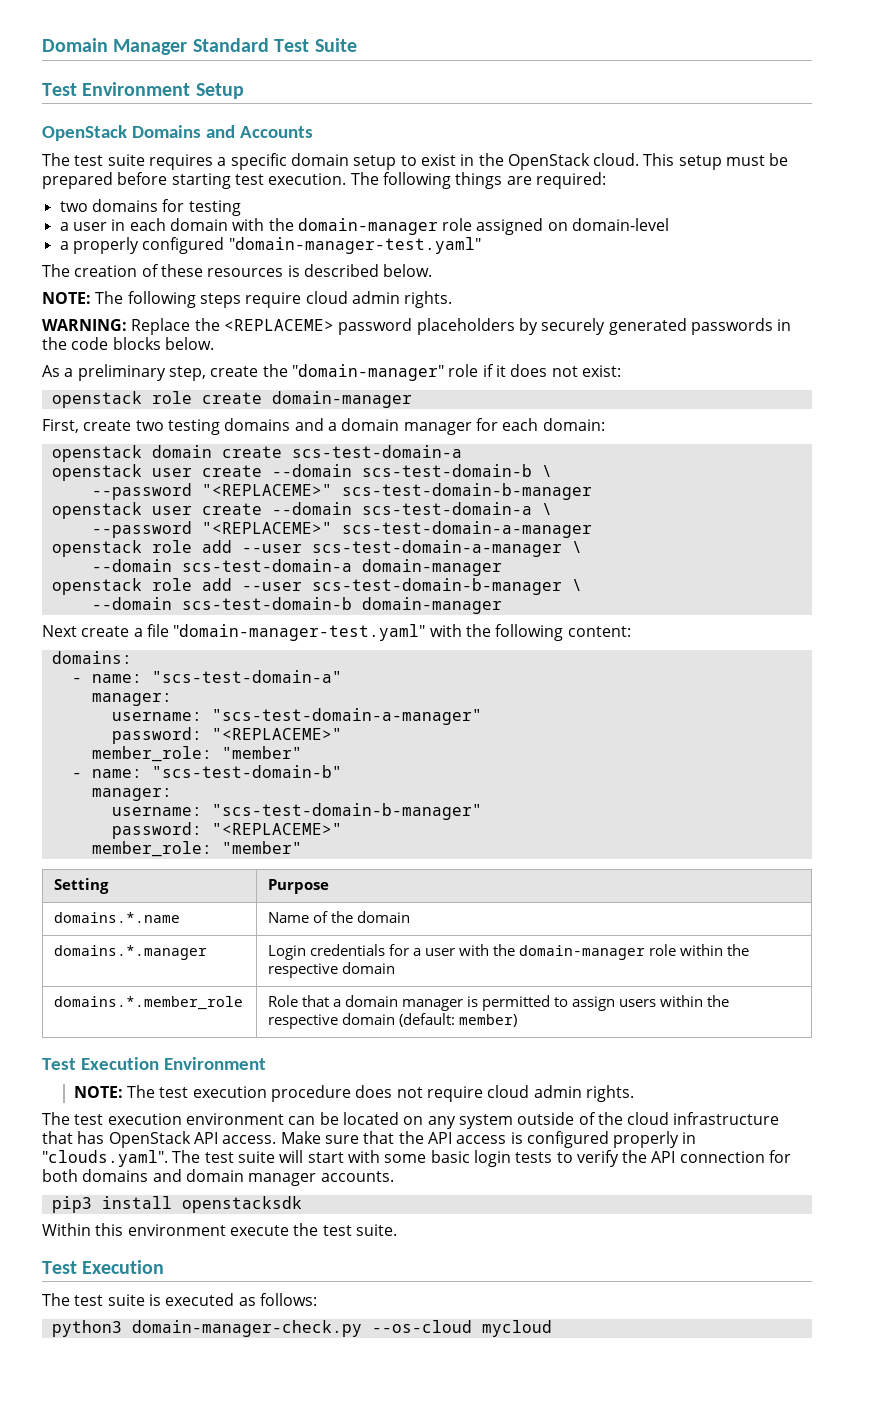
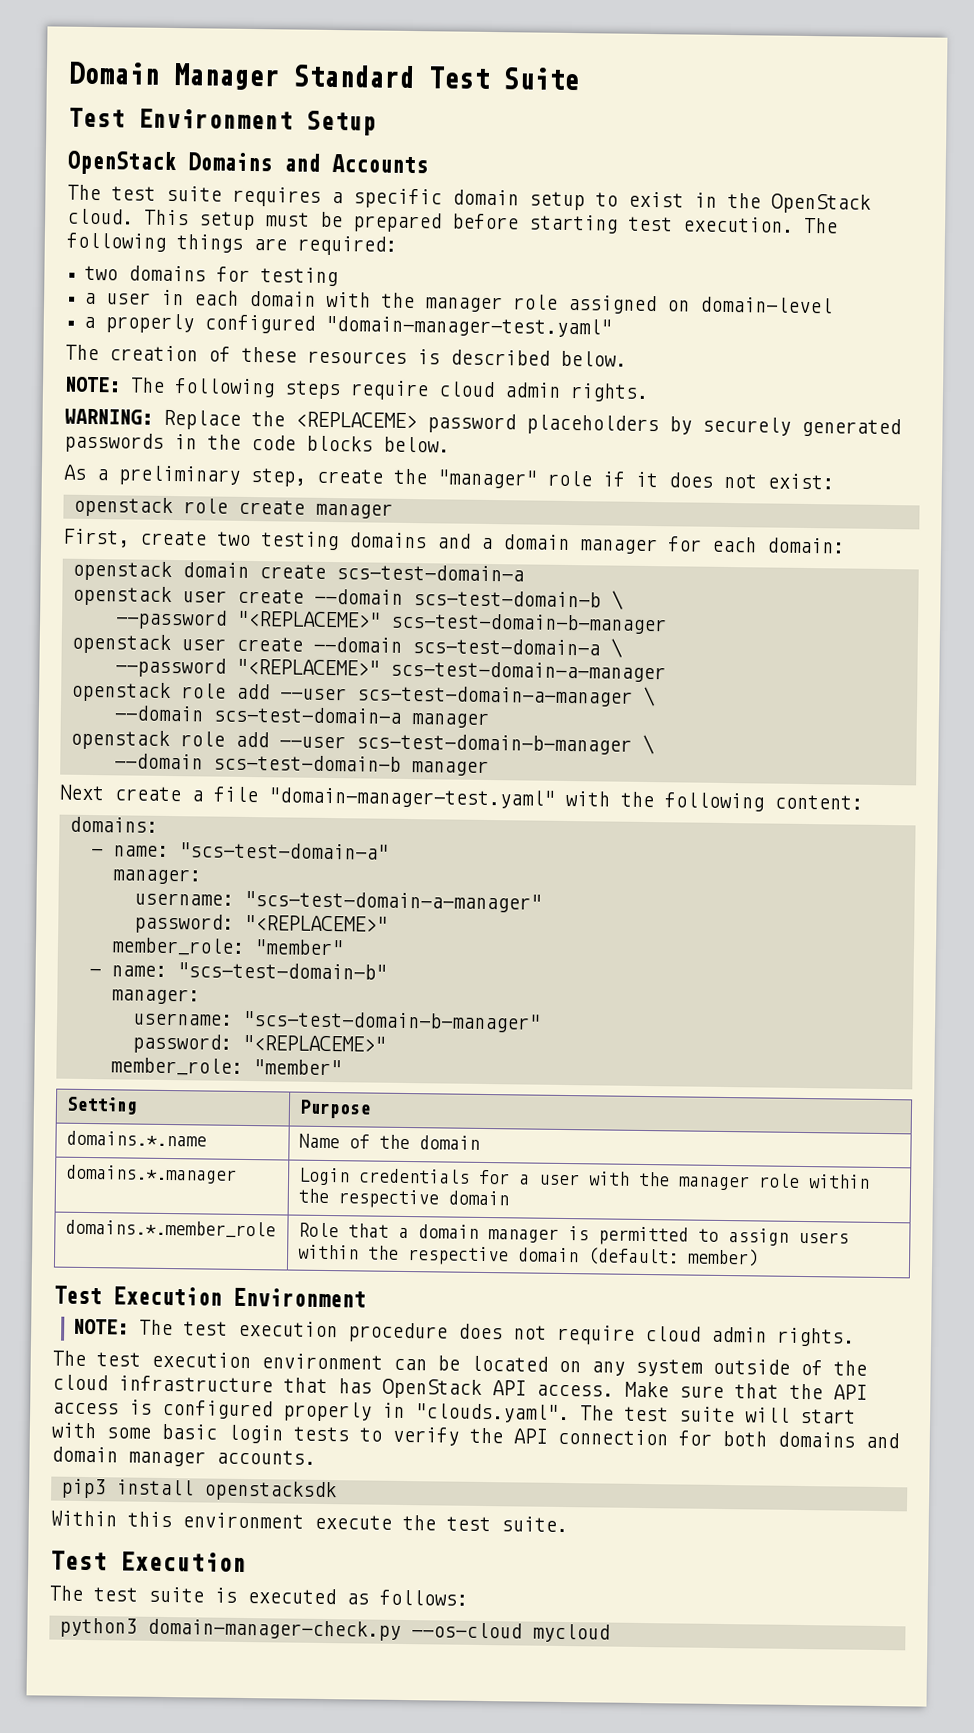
- a user in each domain with the domain-manager role assigned on domain-level
+ a user in each domain with the manager role assigned on domain-level
- As a preliminary step, create the "domain-manager" role if it does not exist:
+ As a preliminary step, create the "manager" role if it does not exist:
- openstack role create domain-manager
+ openstack role create manager
- --domain scs-test-domain-a domain-manager
+ --domain scs-test-domain-a manager
- --domain scs-test-domain-b domain-manager
+ --domain scs-test-domain-b manager
- domains.*.manager | Login credentials for a user with the domain-manager role within the respective domain
+ domains.*.manager | Login credentials for a user with the manager role within the respective domain

